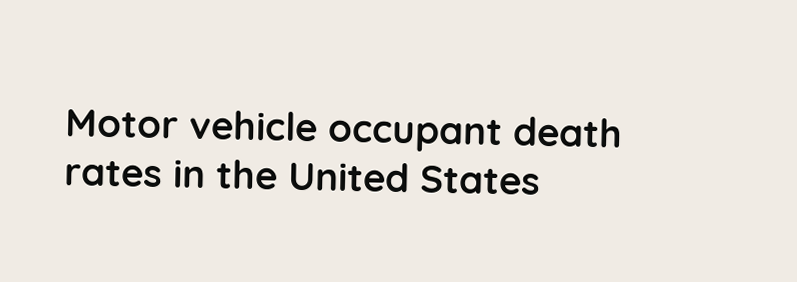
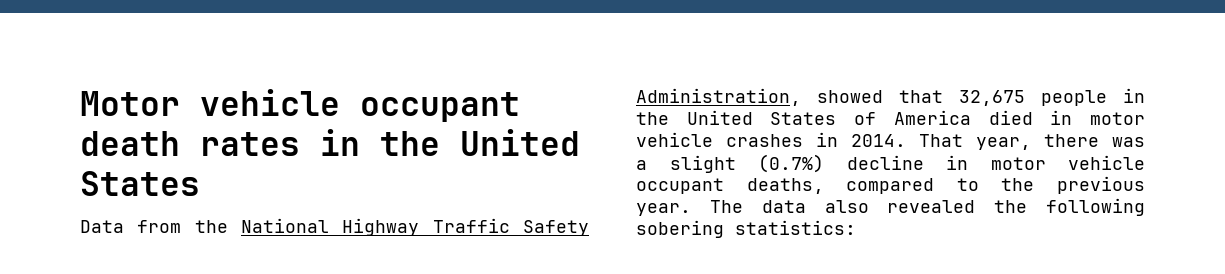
+ Data from the National Highway Traffic Safety Administration, showed that 32,675 people in the United States of America died in motor vehicle crashes in 2014. That year, there was a slight (0.7%) decline in motor vehicle occupant deaths, compared to the previous year. The data also revealed the following sobering statistics:

